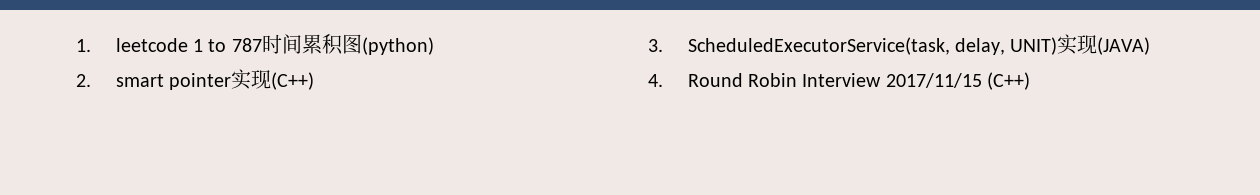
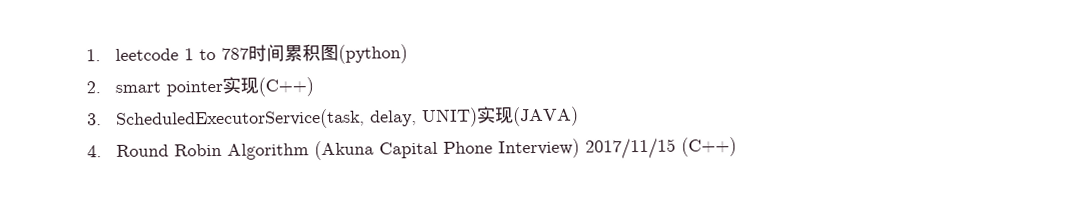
- 4. Round Robin Interview 2017/11/15 (C++)
+ 4. Round Robin Algorithm (Akuna Capital Phone Interview) 2017/11/15 (C++)

